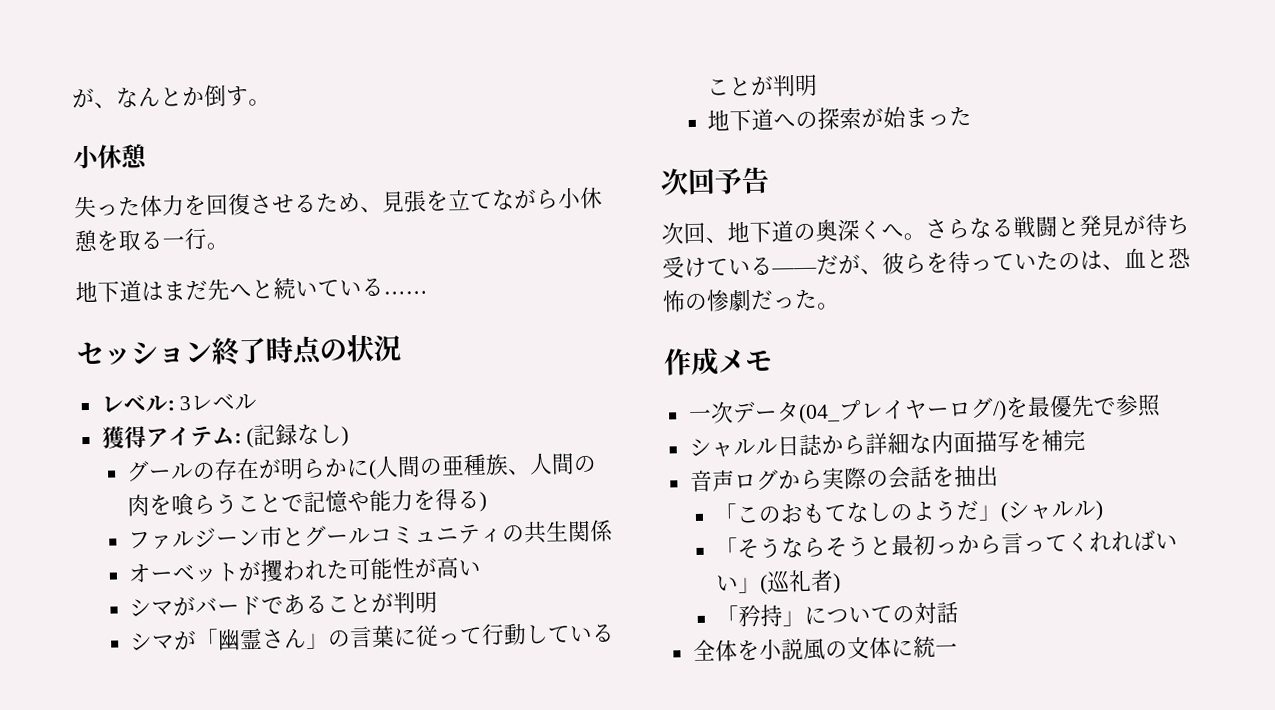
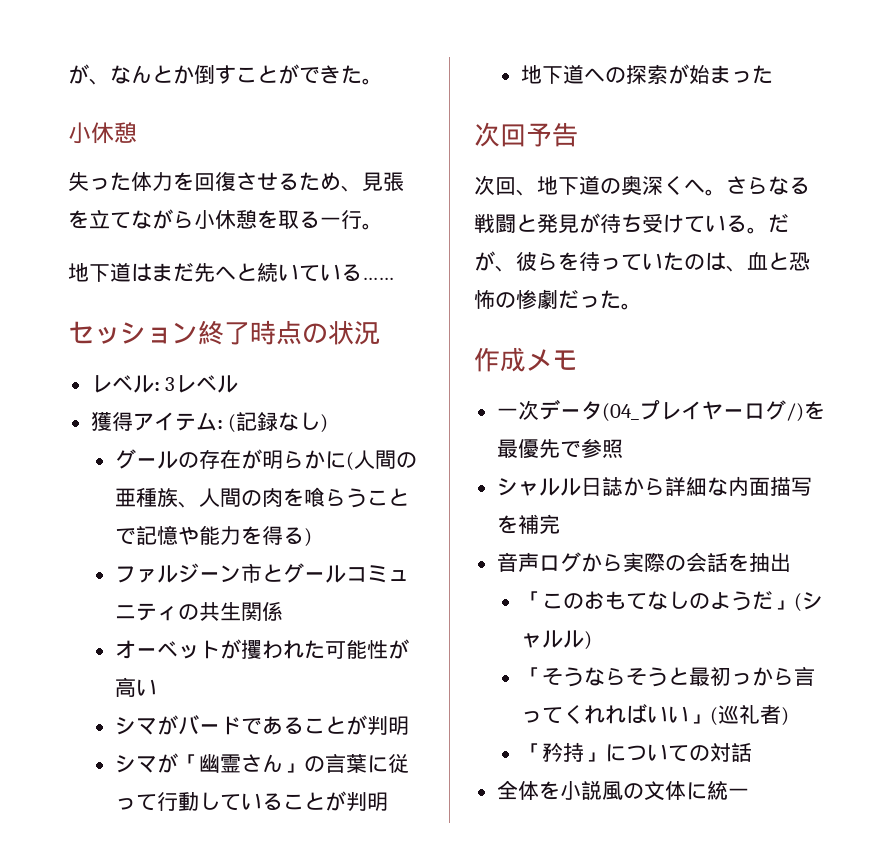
- が、なんとか倒す。
+ が、なんとか倒すことができた。
- さらなる戦闘と発見が待ち受けている――だが、彼らを待っていたのは、血と恐怖の惨劇だった。
+ さらなる戦闘と発見が待ち受けている。だが、彼らを待っていたのは、血と恐怖の惨劇だった。

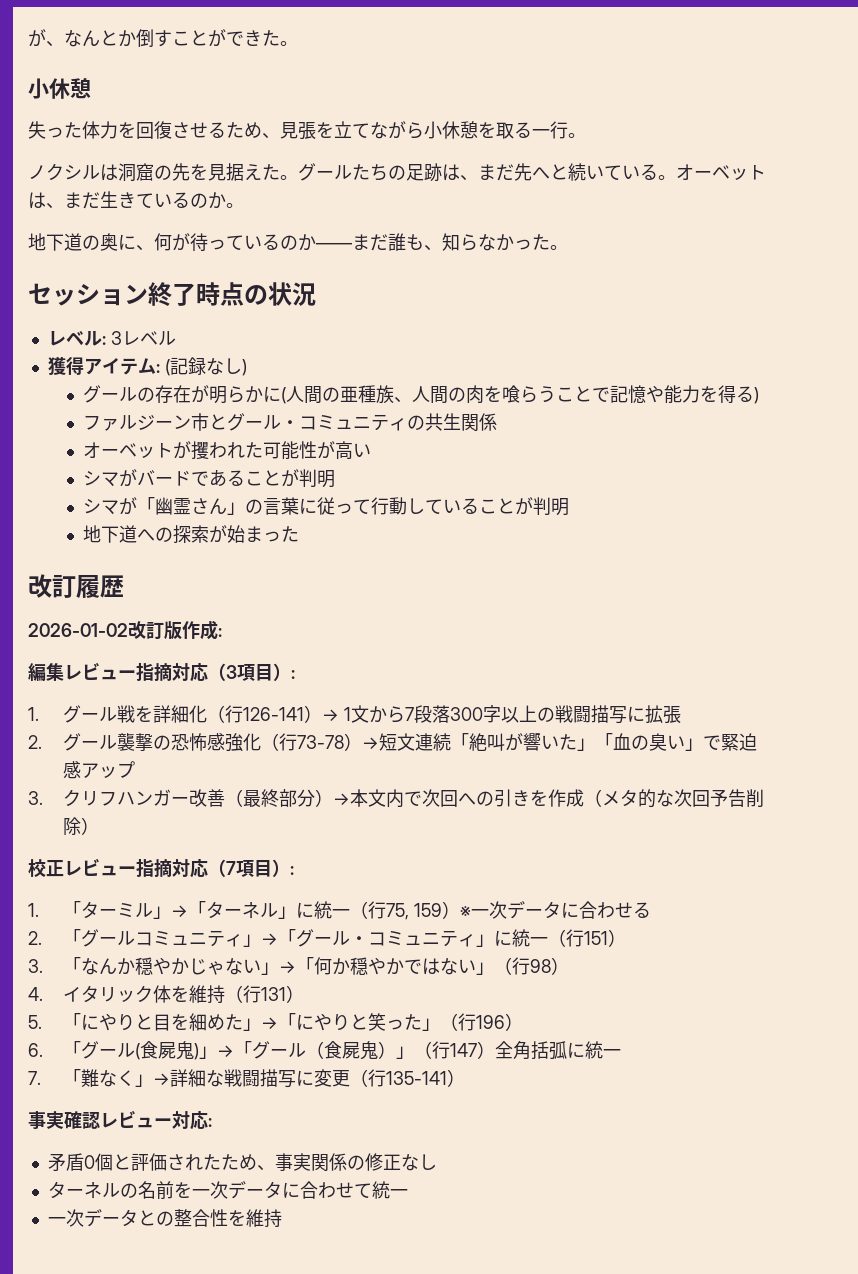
- 地下道はまだ先へと続いている……
+ ノクシルは洞窟の先を見据えた。グールたちの足跡は、まだ先へと続いている。オーベットは、まだ生きているのか。
+ 地下道の奥に、何が待っているのか——まだ誰も、知らなかった。
- ファルジーン市とグールコミュニティの共生関係
+ ファルジーン市とグール・コミュニティの共生関係
- 次回予告
- 次回、地下道の奥深くへ。さらなる戦闘と発見が待ち受けている。だが、彼らを待っていたのは、血と恐怖の惨劇だった。
- 作成メモ
- 一次データ(04_プレイヤーログ/)を最優先で参照
- シャルル日誌から詳細な内面描写を補完
- 音声ログから実際の会話を抽出
- 「このおもてなしのようだ」(シャルル)
- 「そうならそうと最初っから言ってくれればいい」(巡礼者)
- 「矜持」についての対話
- 全体を小説風の文体に統一
+ 改訂履歴
+ 2026-01-02改訂版作成:
+ 編集レビュー指摘対応（3項目）:
+ 1.グール戦を詳細化（行126-141）→ 1文から7段落300字以上の戦闘描写に拡張
+ 2.グール襲撃の恐怖感強化（行73-78）→短文連続「絶叫が響いた」「血の臭い」で緊迫感アップ
+ 3.クリフハンガー改善（最終部分）→本文内で次回への引きを作成（メタ的な次回予告削除）
+ 校正レビュー指摘対応（7項目）:
+ 1.「ターミル」→「ターネル」に統一（行75, 159）※一次データに合わせる
+ 2.「グールコミュニティ」→「グール・コミュニティ」に統一（行151）
+ 3.「なんか穏やかじゃない」→「何か穏やかではない」（行98）
+ 4.イタリック体を維持（行131）
+ 5.「にやりと目を細めた」→「にやりと笑った」（行196）
+ 6.「グール(食屍鬼)」→「グール（食屍鬼）」（行147）全角括弧に統一
+ 7.「難なく」→詳細な戦闘描写に変更（行135-141）
+ 事実確認レビュー対応:
+ 矛盾0個と評価されたため、事実関係の修正なし
+ ターネルの名前を一次データに合わせて統一
+ 一次データとの整合性を維持

